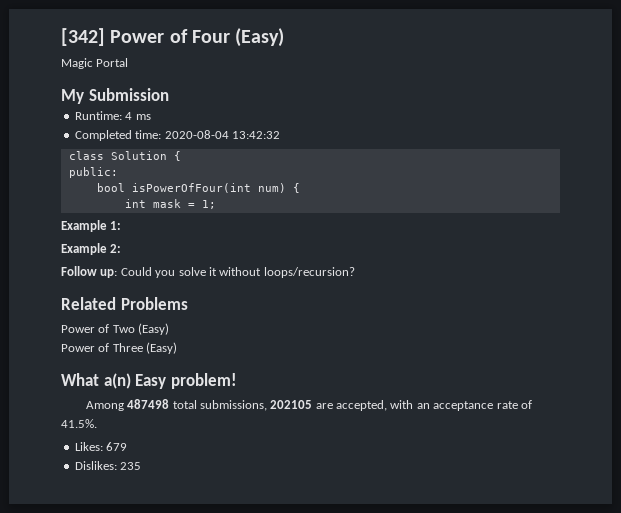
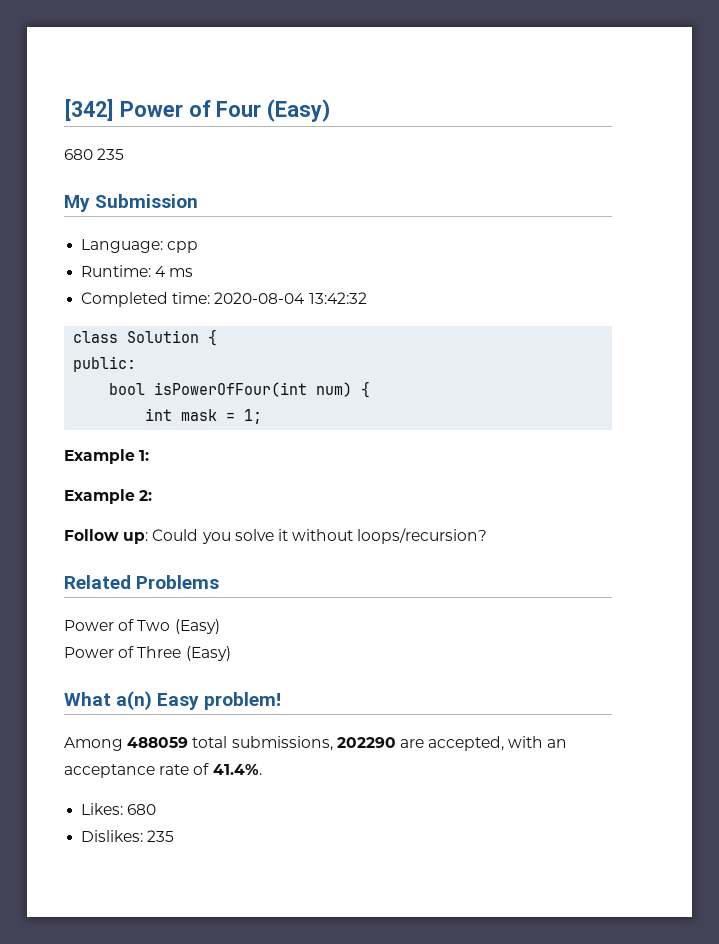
- Magic Portal
+ 680 235
+ Language: cpp
- Among 487498 total submissions, 202105 are accepted, with an acceptance rate of 41.5%.
+ Among 488059 total submissions, 202290 are accepted, with an acceptance rate of 41.4%.
- Likes: 679
+ Likes: 680

